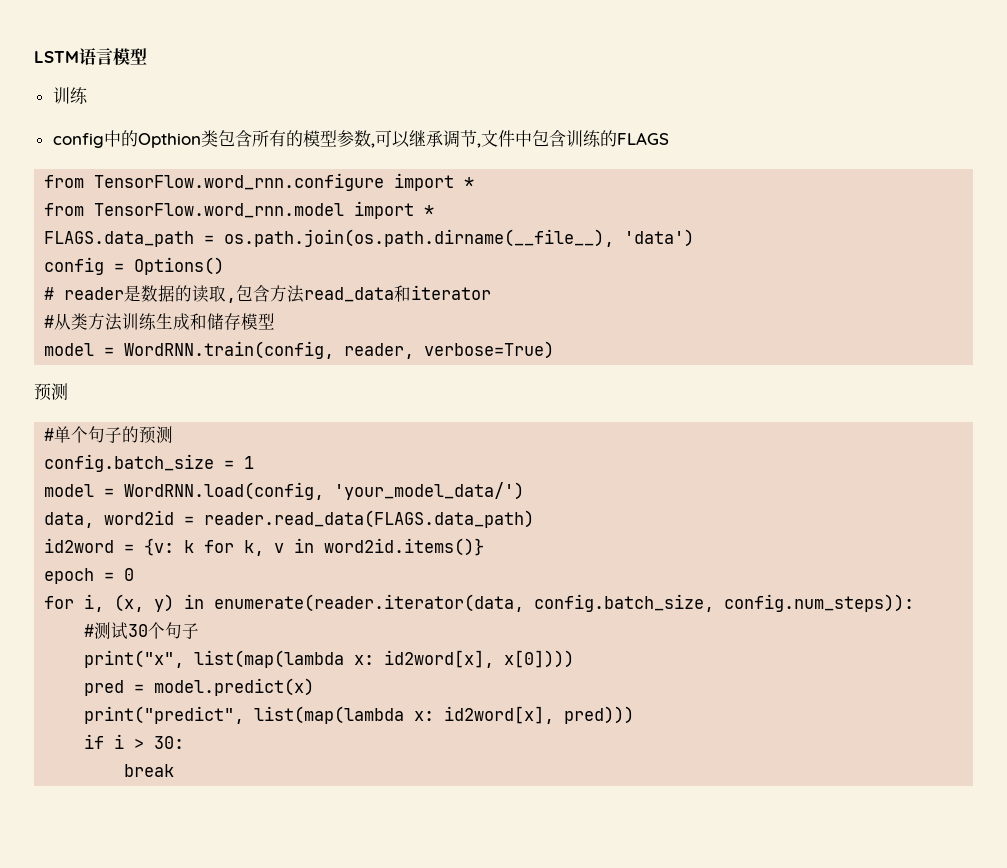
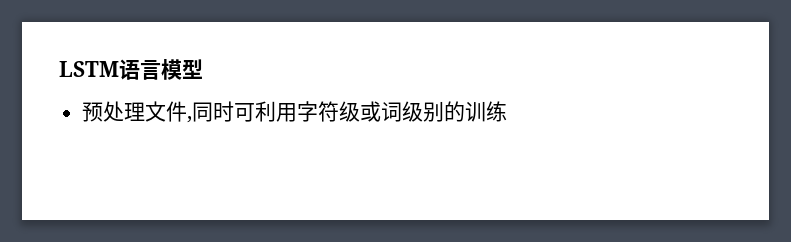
  LSTM语言模型
- 训练
- config中的Opthion类包含所有的模型参数,可以继承调节,文件中包含训练的FLAGS
- from TensorFlow.word_rnn.configure import *
- from TensorFlow.word_rnn.model import *
- FLAGS.data_path = os.path.join(os.path.dirname(__file__), 'data')
- config = Options()
- # reader是数据的读取,包含方法read_data和iterator
- #从类方法训练生成和储存模型
- model = WordRNN.train(config, reader, verbose=True)
- 预测
- #单个句子的预测
- config.batch_size = 1
- model = WordRNN.load(config, 'your_model_data/')
- data, word2id = reader.read_data(FLAGS.data_path)
- id2word = {v: k for k, v in word2id.items()}
- epoch = 0
- for i, (x, y) in enumerate(reader.iterator(data, config.batch_size, config.num_steps)):
- #测试30个句子
- print("x", list(map(lambda x: id2word[x], x[0])))
- pred = model.predict(x)
- print("predict", list(map(lambda x: id2word[x], pred)))
- if i > 30:
- break
+ 预处理文件,同时可利用字符级或词级别的训练

